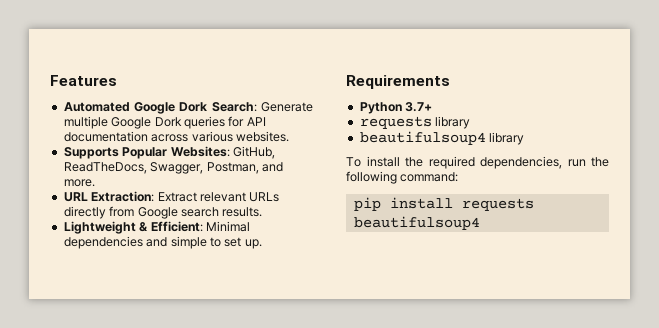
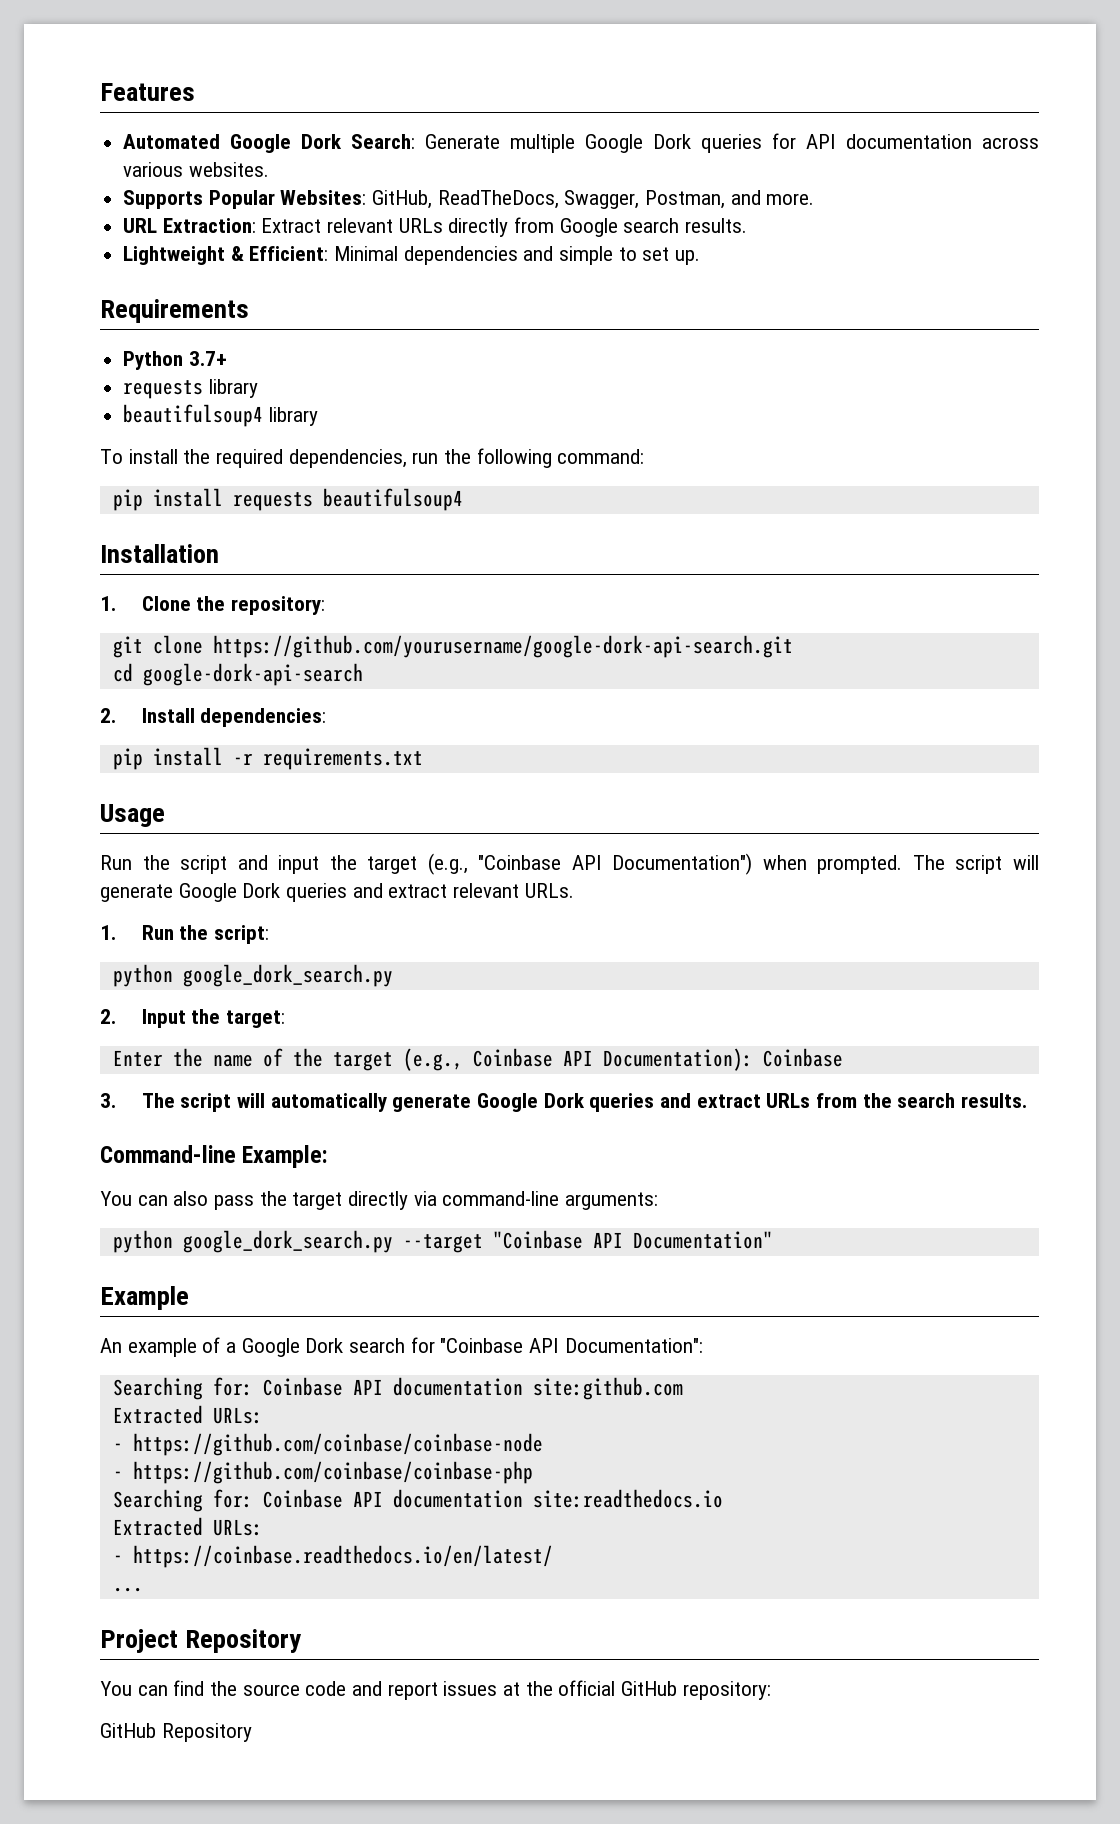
+ Installation
+ 1. Clone the repository:
+ git clone https://github.com/yourusername/google-dork-api-search.git
+ cd google-dork-api-search
+ 2. Install dependencies:
+ pip install -r requirements.txt
+ Usage
+ Run the script and input the target (e.g., "Coinbase API Documentation") when prompted. The script will generate Google Dork queries and extract relevant URLs.
+ 1. Run the script:
+ python google_dork_search.py
+ 2. Input the target:
+ Enter the name of the target (e.g., Coinbase API Documentation): Coinbase
+ 3. The script will automatically generate Google Dork queries and extract URLs from the search results.
+ Command-line Example:
+ You can also pass the target directly via command-line arguments:
+ python google_dork_search.py --target "Coinbase API Documentation"
+ Example
+ An example of a Google Dork search for "Coinbase API Documentation":
+ Searching for: Coinbase API documentation site:github.com
+ Extracted URLs:
+ - https://github.com/coinbase/coinbase-node
+ - https://github.com/coinbase/coinbase-php
+ Searching for: Coinbase API documentation site:readthedocs.io
+ Extracted URLs:
+ - https://coinbase.readthedocs.io/en/latest/
+ ...
+ Project Repository
+ You can find the source code and report issues at the official GitHub repository:
+ GitHub Repository

